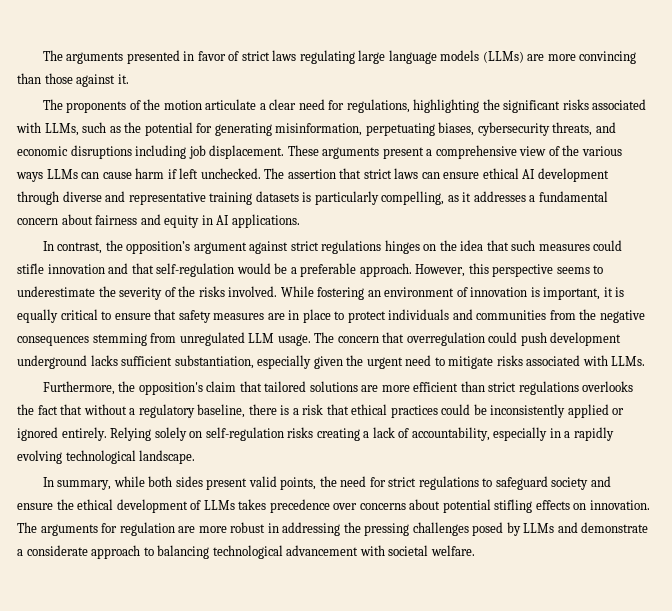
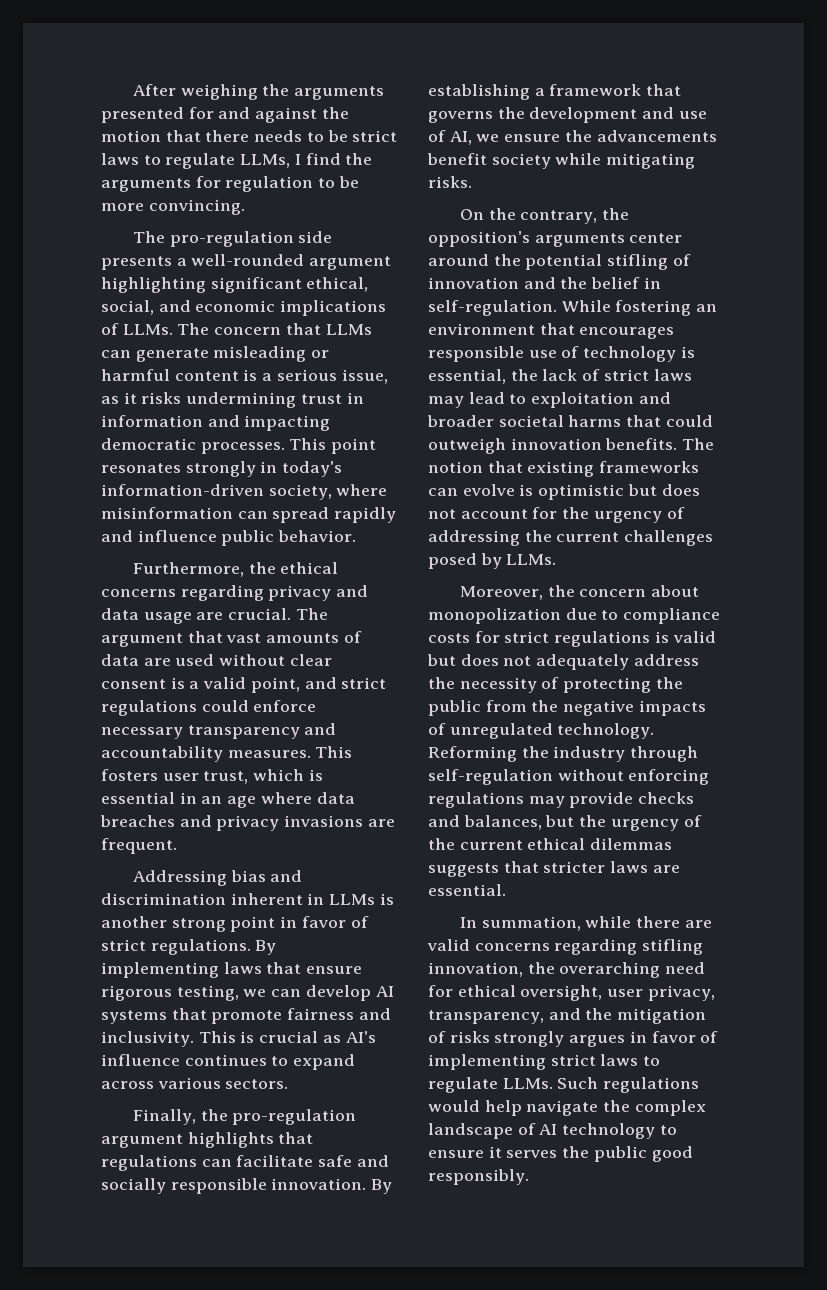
- The arguments presented in favor of strict laws regulating large language models (LLMs) are more convincing than those against it.
- The proponents of the motion articulate a clear need for regulations, highlighting the significant risks associated with LLMs, such as the potential for generating misinformation, perpetuating biases, cybersecurity threats, and economic disruptions including job displacement. These arguments present a comprehensive view of the various ways LLMs can cause harm if left unchecked. The assertion that strict laws can ensure ethical AI development through diverse and representative training datasets is particularly compelling, as it addresses a fundamental concern about fairness and equity in AI applications.
- In contrast, the opposition’s argument against strict regulations hinges on the idea that such measures could stifle innovation and that self-regulation would be a preferable approach. However, this perspective seems to underestimate the severity of the risks involved. While fostering an environment of innovation is important, it is equally critical to ensure that safety measures are in place to protect individuals and communities from the negative consequences stemming from unregulated LLM usage. The concern that overregulation could push development underground lacks sufficient substantiation, especially given the urgent need to mitigate risks associated with LLMs.
- Furthermore, the opposition's claim that tailored solutions are more efficient than strict regulations overlooks the fact that without a regulatory baseline, there is a risk that ethical practices could be inconsistently applied or ignored entirely. Relying solely on self-regulation risks creating a lack of accountability, especially in a rapidly evolving technological landscape.
- In summary, while both sides present valid points, the need for strict regulations to safeguard society and ensure the ethical development of LLMs takes precedence over concerns about potential stifling effects on innovation. The arguments for regulation are more robust in addressing the pressing challenges posed by LLMs and demonstrate a considerate approach to balancing technological advancement with societal welfare.
+ After weighing the arguments presented for and against the motion that there needs to be strict laws to regulate LLMs, I find the arguments for regulation to be more convincing.
+ The pro-regulation side presents a well-rounded argument highlighting significant ethical, social, and economic implications of LLMs. The concern that LLMs can generate misleading or harmful content is a serious issue, as it risks undermining trust in information and impacting democratic processes. This point resonates strongly in today's information-driven society, where misinformation can spread rapidly and influence public behavior.
+ Furthermore, the ethical concerns regarding privacy and data usage are crucial. The argument that vast amounts of data are used without clear consent is a valid point, and strict regulations could enforce necessary transparency and accountability measures. This fosters user trust, which is essential in an age where data breaches and privacy invasions are frequent.
+ Addressing bias and discrimination inherent in LLMs is another strong point in favor of strict regulations. By implementing laws that ensure rigorous testing, we can develop AI systems that promote fairness and inclusivity. This is crucial as AI's influence continues to expand across various sectors.
+ Finally, the pro-regulation argument highlights that regulations can facilitate safe and socially responsible innovation. By establishing a framework that governs the development and use of AI, we ensure the advancements benefit society while mitigating risks.
+ On the contrary, the opposition's arguments center around the potential stifling of innovation and the belief in self-regulation. While fostering an environment that encourages responsible use of technology is essential, the lack of strict laws may lead to exploitation and broader societal harms that could outweigh innovation benefits. The notion that existing frameworks can evolve is optimistic but does not account for the urgency of addressing the current challenges posed by LLMs.
+ Moreover, the concern about monopolization due to compliance costs for strict regulations is valid but does not adequately address the necessity of protecting the public from the negative impacts of unregulated technology. Reforming the industry through self-regulation without enforcing regulations may provide checks and balances, but the urgency of the current ethical dilemmas suggests that stricter laws are essential.
+ In summation, while there are valid concerns regarding stifling innovation, the overarching need for ethical oversight, user privacy, transparency, and the mitigation of risks strongly argues in favor of implementing strict laws to regulate LLMs. Such regulations would help navigate the complex landscape of AI technology to ensure it serves the public good responsibly.

